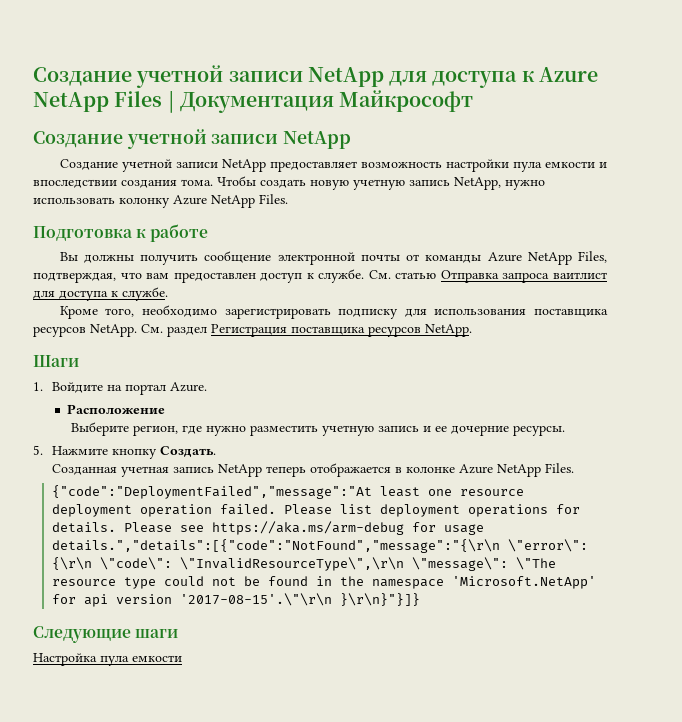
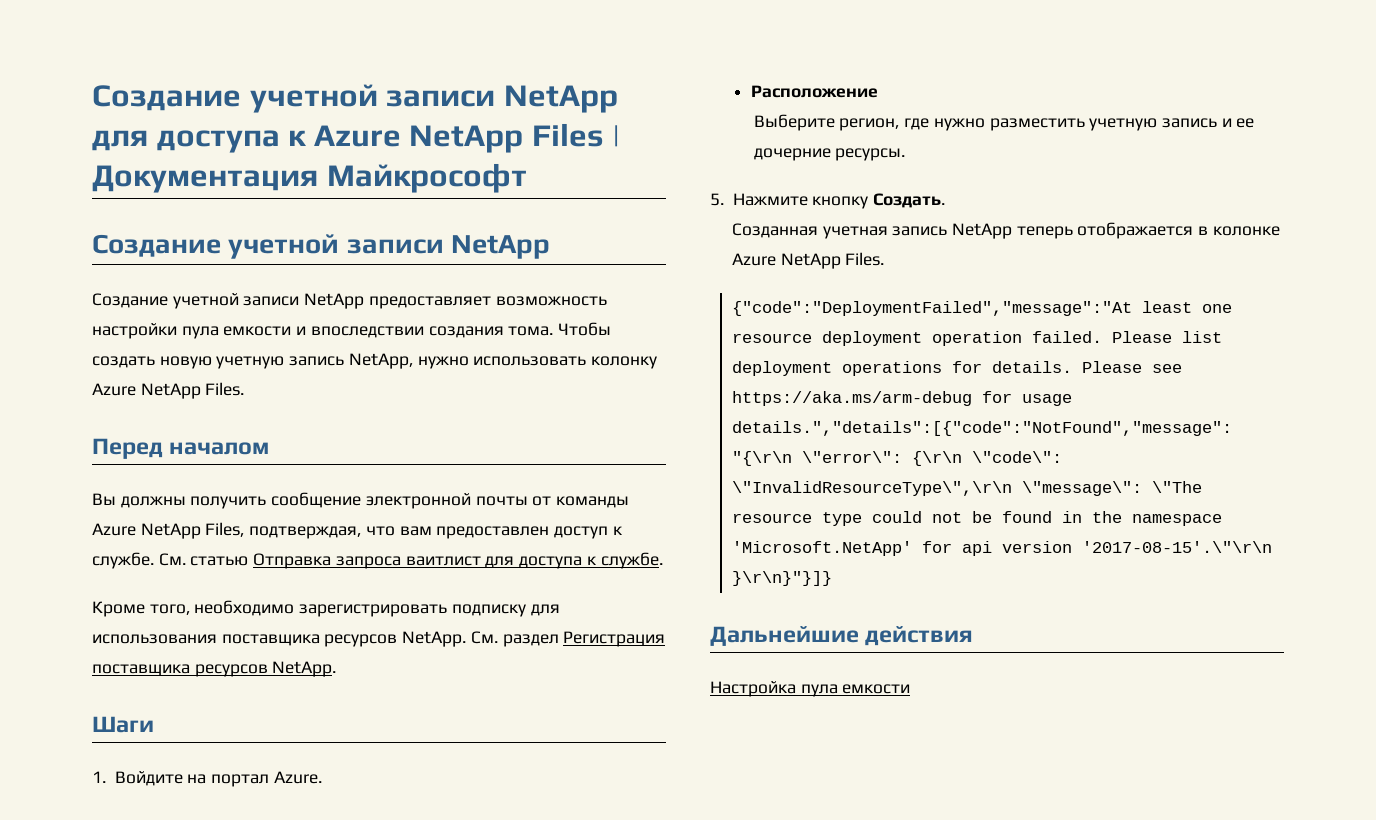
- Подготовка к работе
+ Перед началом
- Следующие шаги
+ Дальнейшие действия

